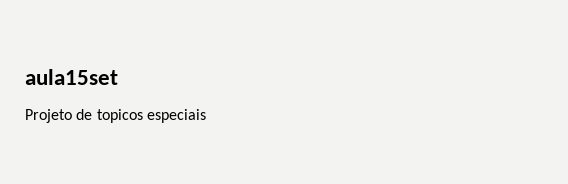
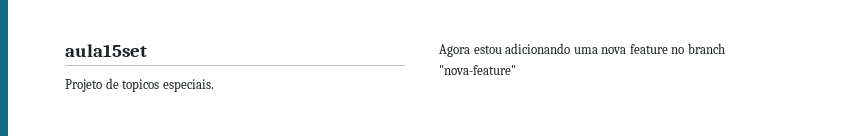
- Projeto de topicos especiais
+ Projeto de topicos especiais.
+ Agora estou adicionando uma nova feature no branch "nova-feature"

